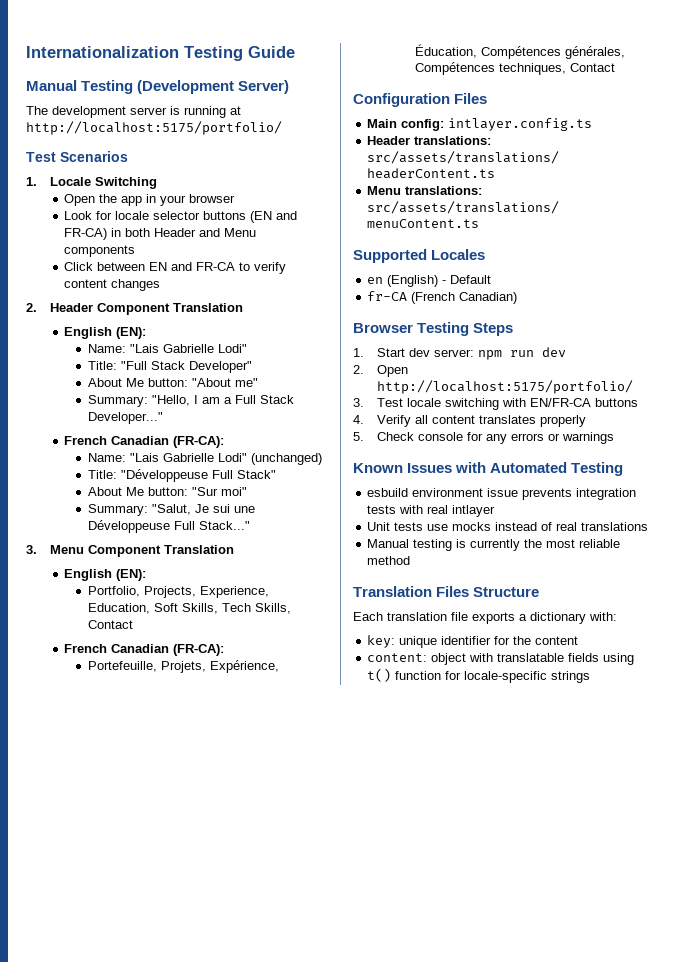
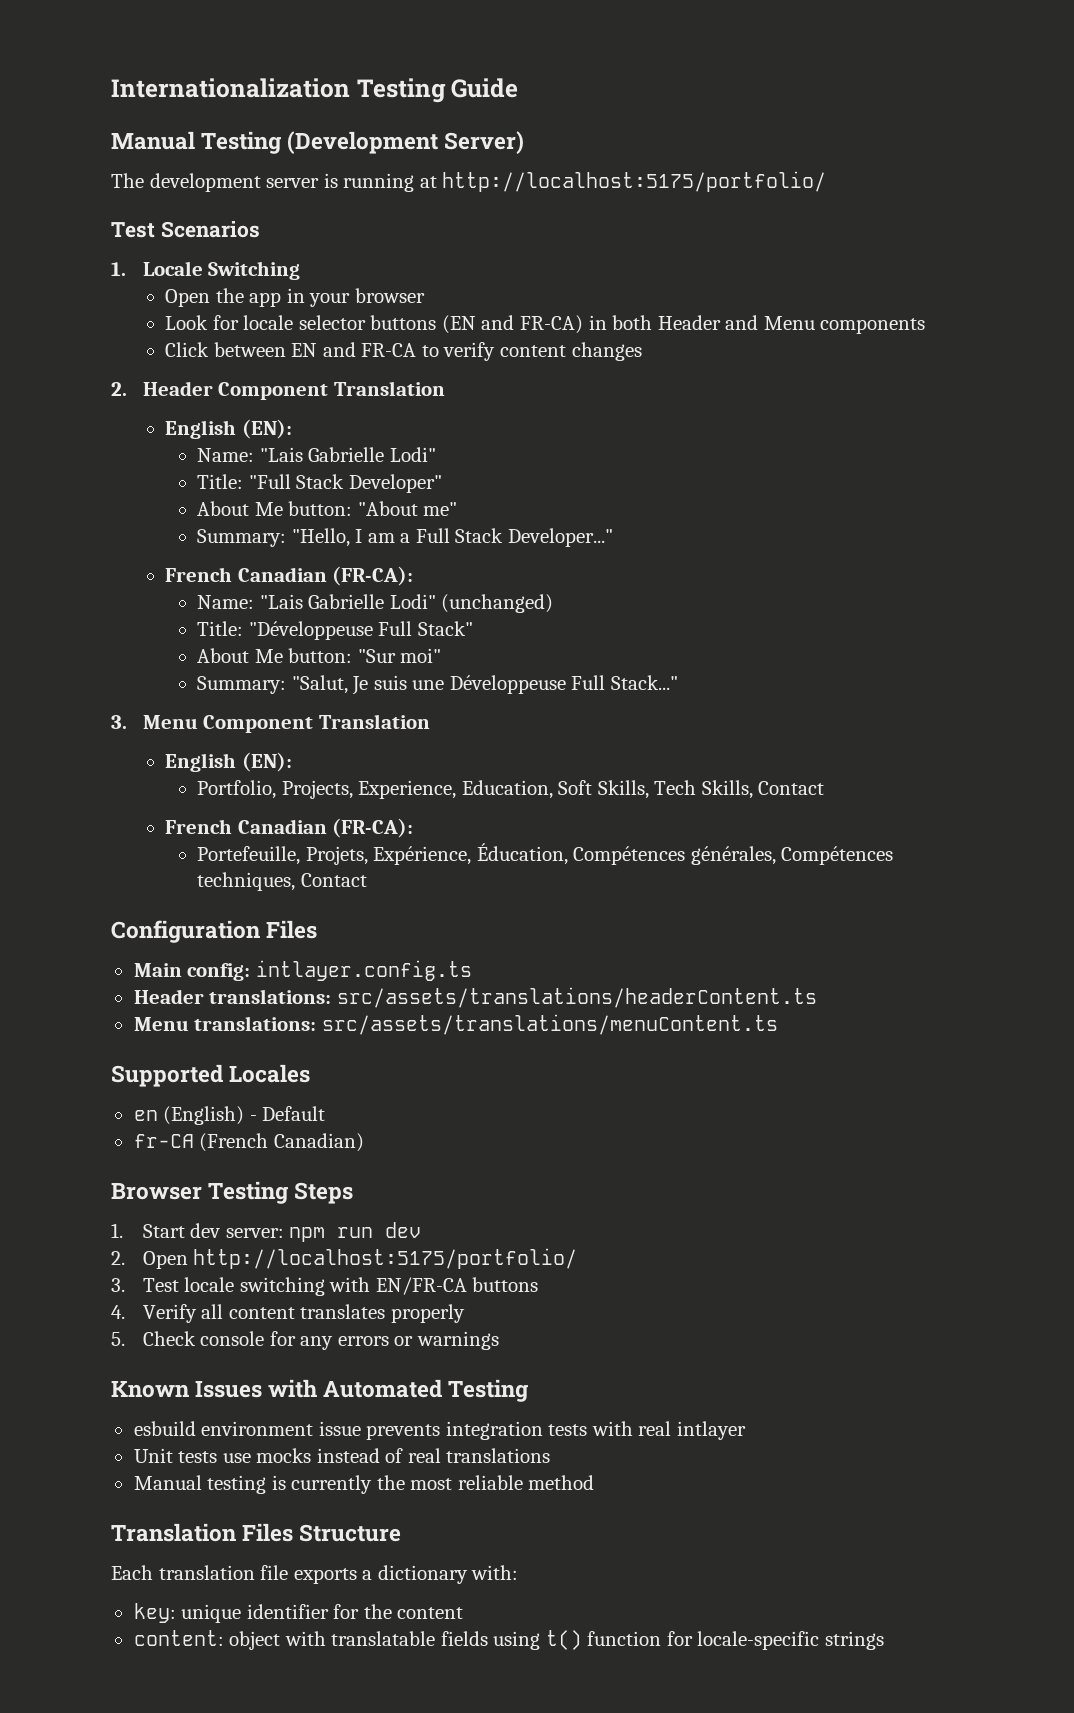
- Summary: "Salut, Je sui une Développeuse Full Stack..."
+ Summary: "Salut, Je suis une Développeuse Full Stack..."

